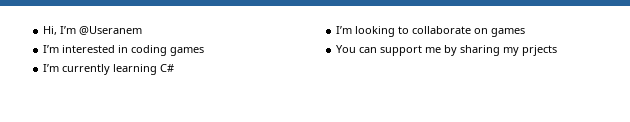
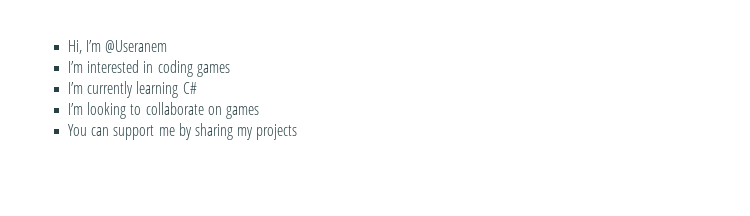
- You can support me by sharing my prjects
+ You can support me by sharing my projects

